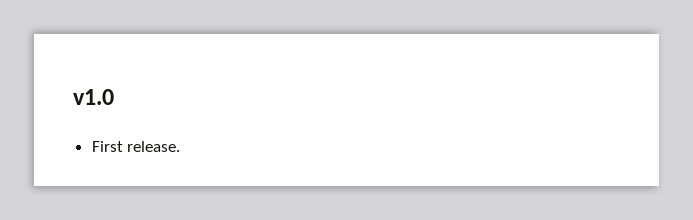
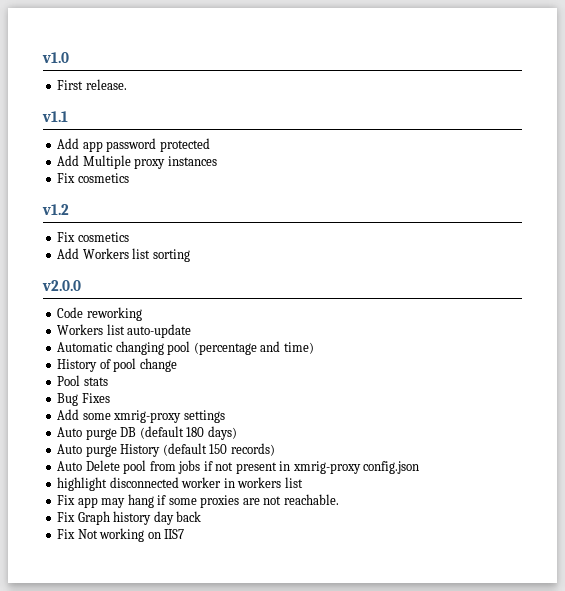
+ v1.1
+ Add app password protected
+ Add Multiple proxy instances
+ Fix cosmetics
+ v1.2
+ Fix cosmetics
+ Add Workers list sorting
+ v2.0.0
+ Code reworking
+ Workers list auto-update
+ Automatic changing pool (percentage and time)
+ History of pool change
+ Pool stats
+ Bug Fixes
+ Add some xmrig-proxy settings
+ Auto purge DB (default 180 days)
+ Auto purge History (default 150 records)
+ Auto Delete pool from jobs if not present in xmrig-proxy config.json
+ highlight disconnected worker in workers list
+ Fix app may hang if some proxies are not reachable.
+ Fix Graph history day back
+ Fix Not working on IIS7

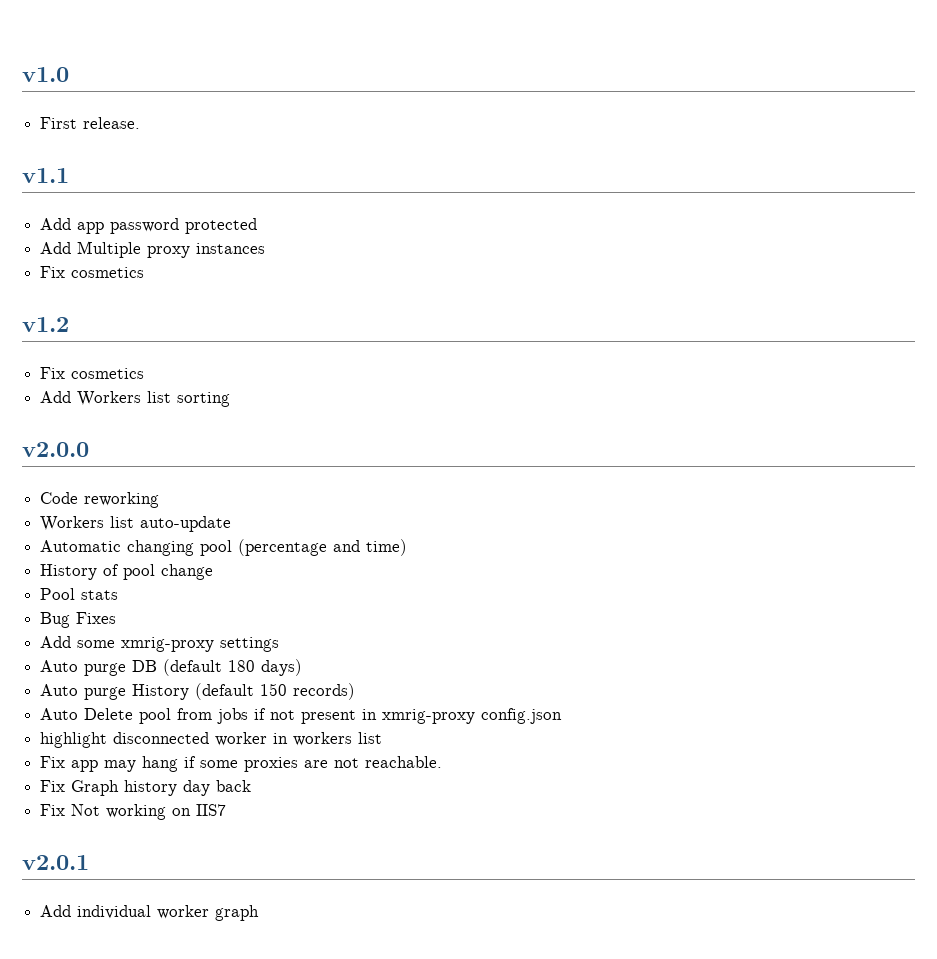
+ v2.0.1
+ Add individual worker graph

